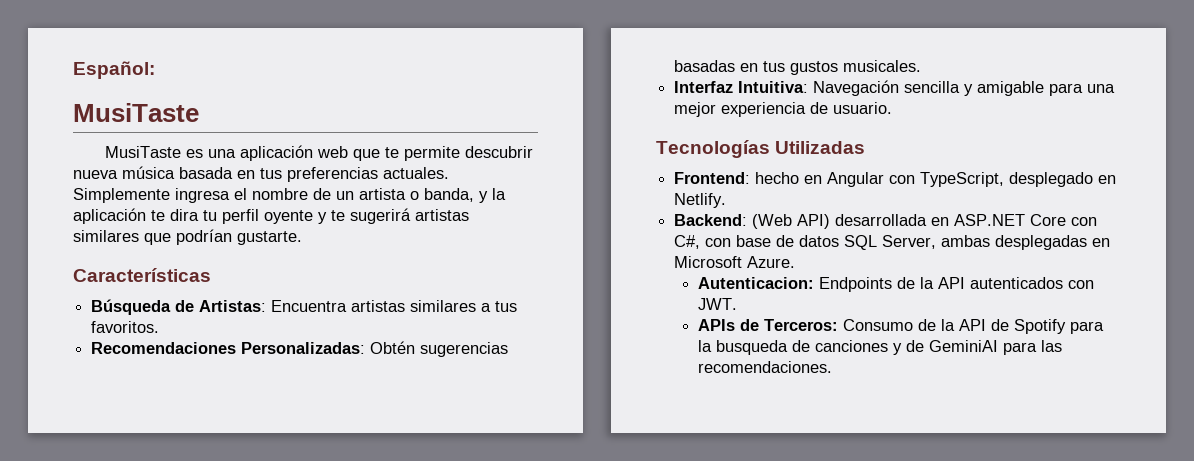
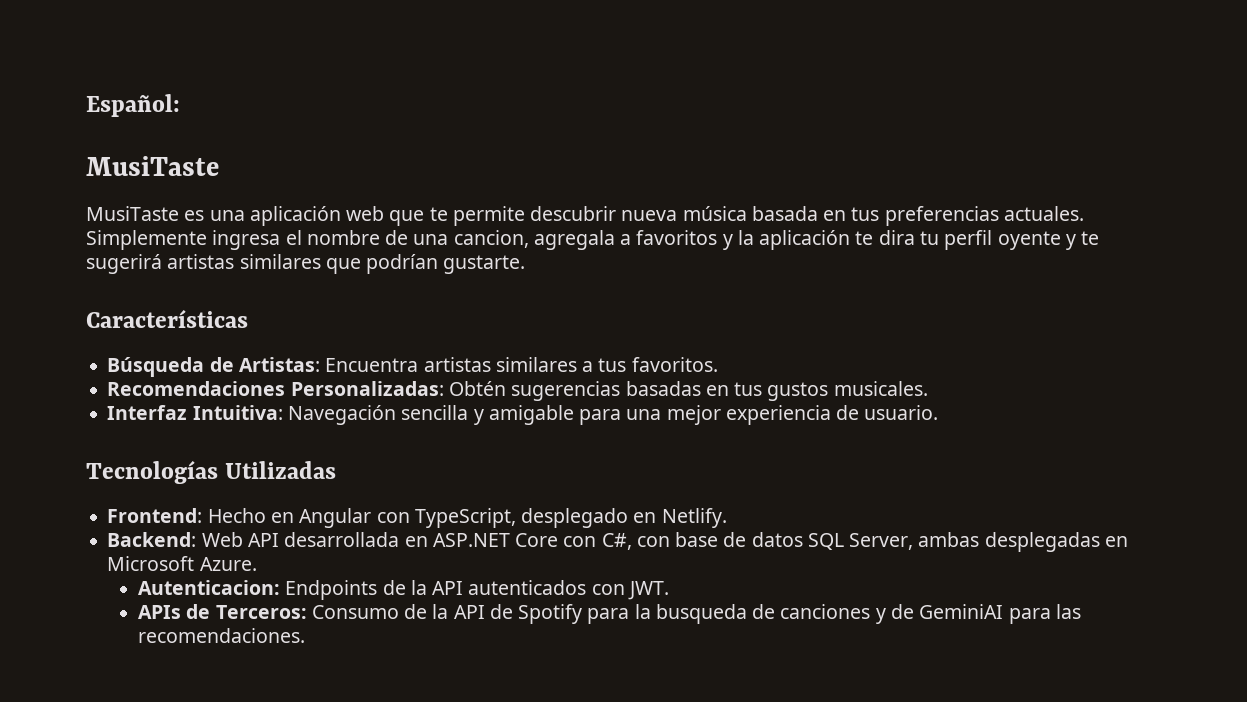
- Simplemente ingresa el nombre de un artista o banda, y la aplicación te dira tu perfil oyente y te sugerirá artistas similares que podrían gustarte.
+ Simplemente ingresa el nombre de una cancion, agregala a favoritos y la aplicación te dira tu perfil oyente y te sugerirá artistas similares que podrían gustarte.
- Frontend: hecho en Angular con TypeScript, desplegado en Netlify.
+ Frontend: Hecho en Angular con TypeScript, desplegado en Netlify.
- Backend: (Web API) desarrollada en ASP.NET Core con C#, con base de datos SQL Server, ambas desplegadas en Microsoft Azure.
+ Backend: Web API desarrollada en ASP.NET Core con C#, con base de datos SQL Server, ambas desplegadas en Microsoft Azure.

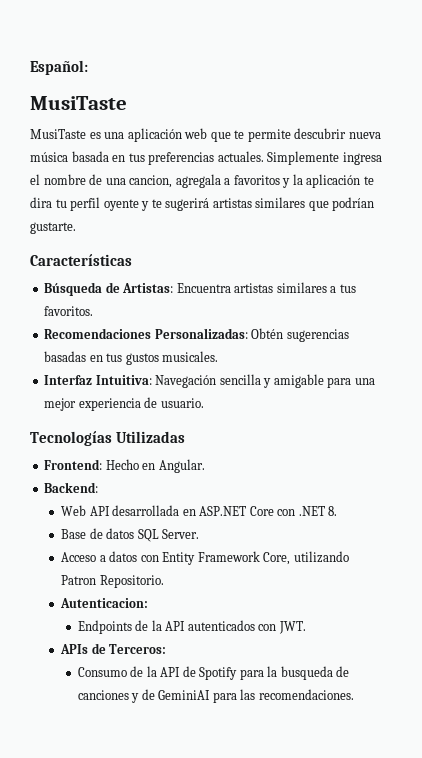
- Frontend: Hecho en Angular con TypeScript, desplegado en Netlify.
+ Frontend: Hecho en Angular.
- Backend: Web API desarrollada en ASP.NET Core con C#, con base de datos SQL Server, ambas desplegadas en Microsoft Azure.
+ Backend:
+ Web API desarrollada en ASP.NET Core con .NET 8.
+ Base de datos SQL Server.
+ Acceso a datos con Entity Framework Core, utilizando Patron Repositorio.
- Autenticacion: Endpoints de la API autenticados con JWT.
+ Autenticacion:
+ Endpoints de la API autenticados con JWT.
- APIs de Terceros: Consumo de la API de Spotify para la busqueda de canciones y de GeminiAI para las recomendaciones.
+ APIs de Terceros:
+ Consumo de la API de Spotify para la busqueda de canciones y de GeminiAI para las recomendaciones.

